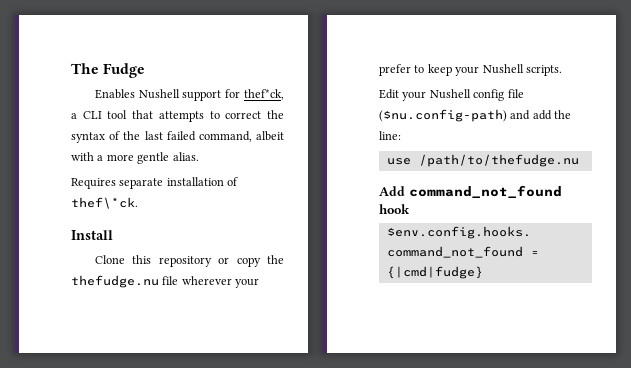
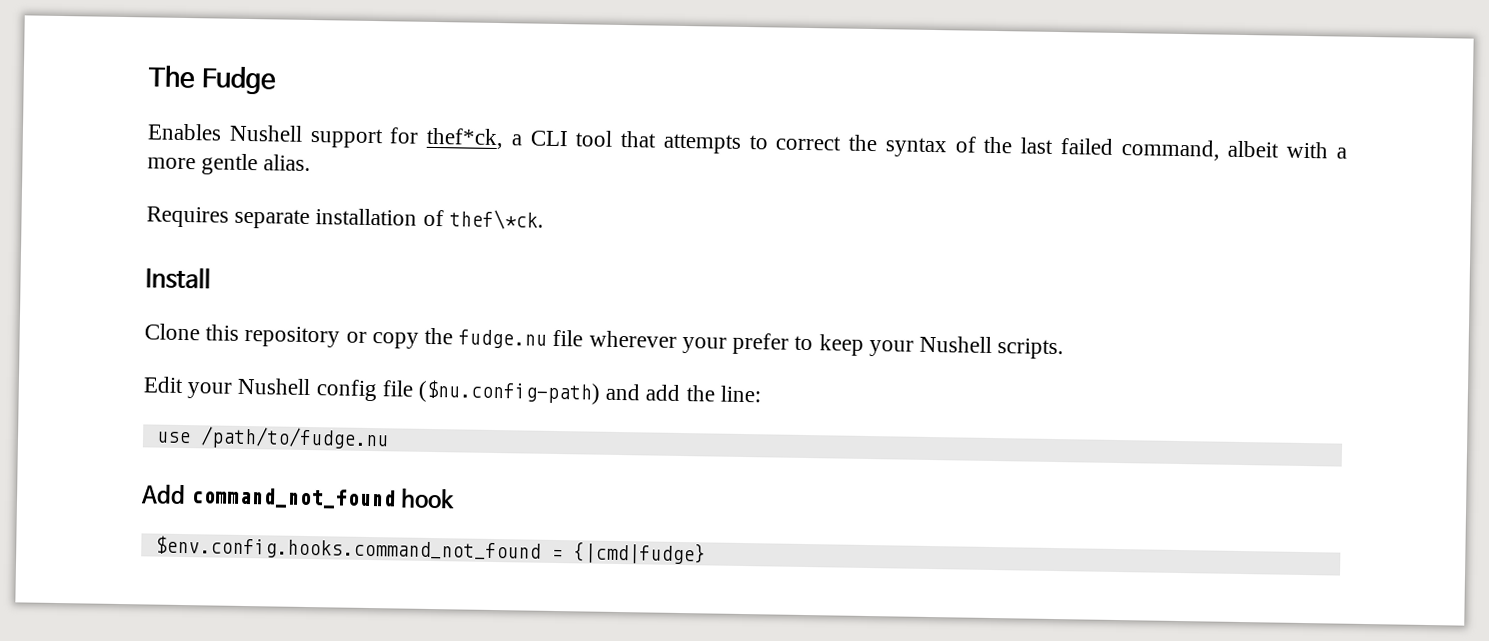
- Clone this repository or copy the thefudge.nu file wherever your prefer to keep your Nushell scripts.
+ Clone this repository or copy the fudge.nu file wherever your prefer to keep your Nushell scripts.
- use /path/to/thefudge.nu
+ use /path/to/fudge.nu

